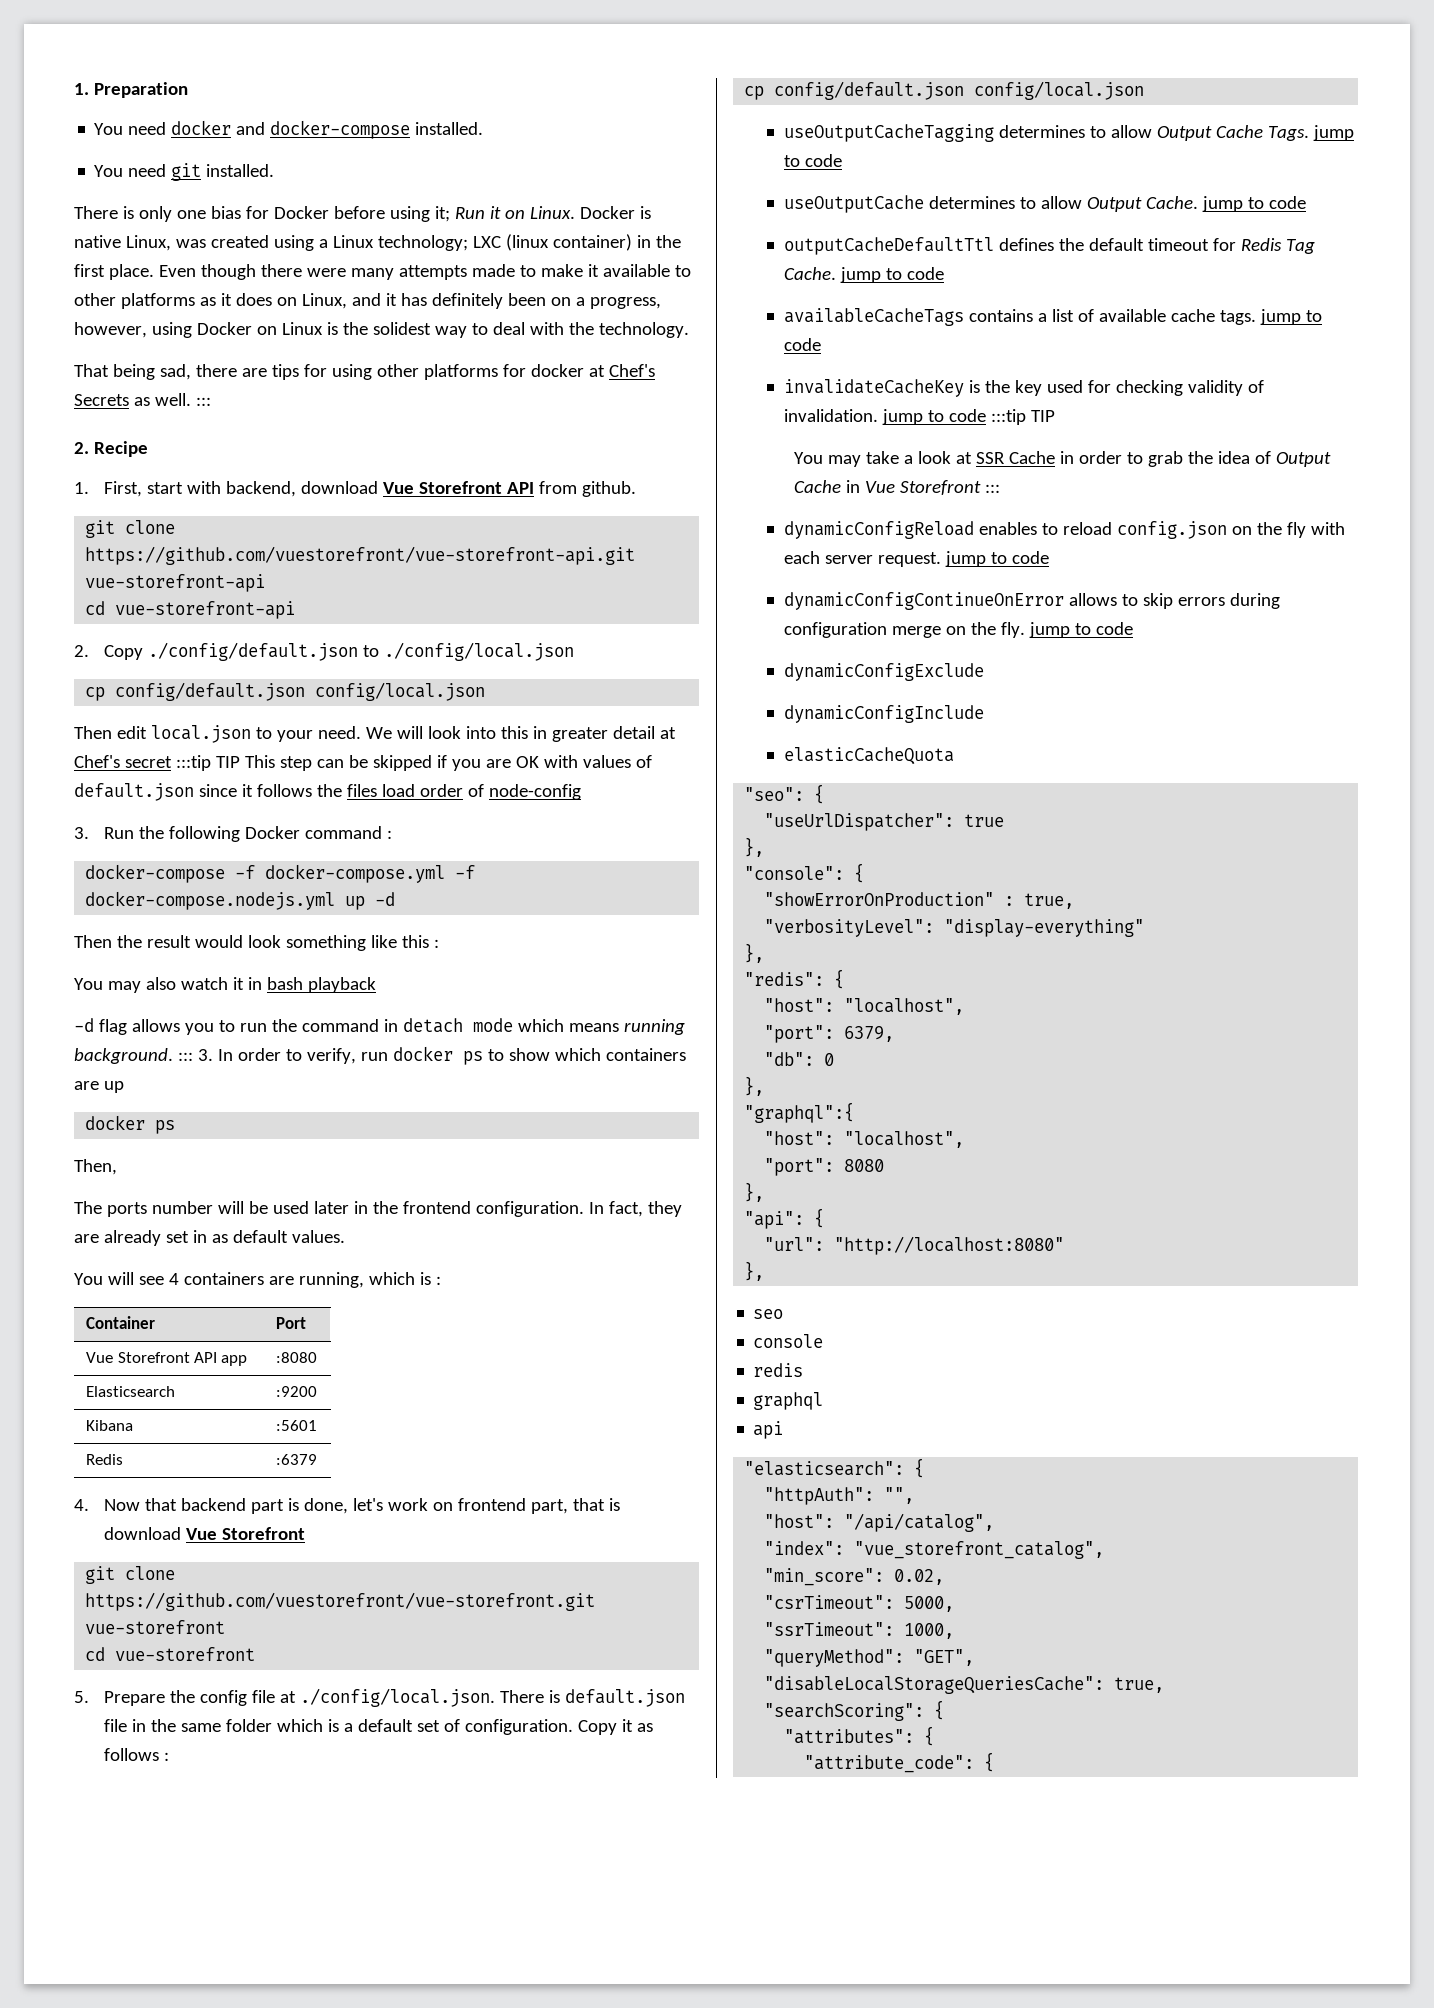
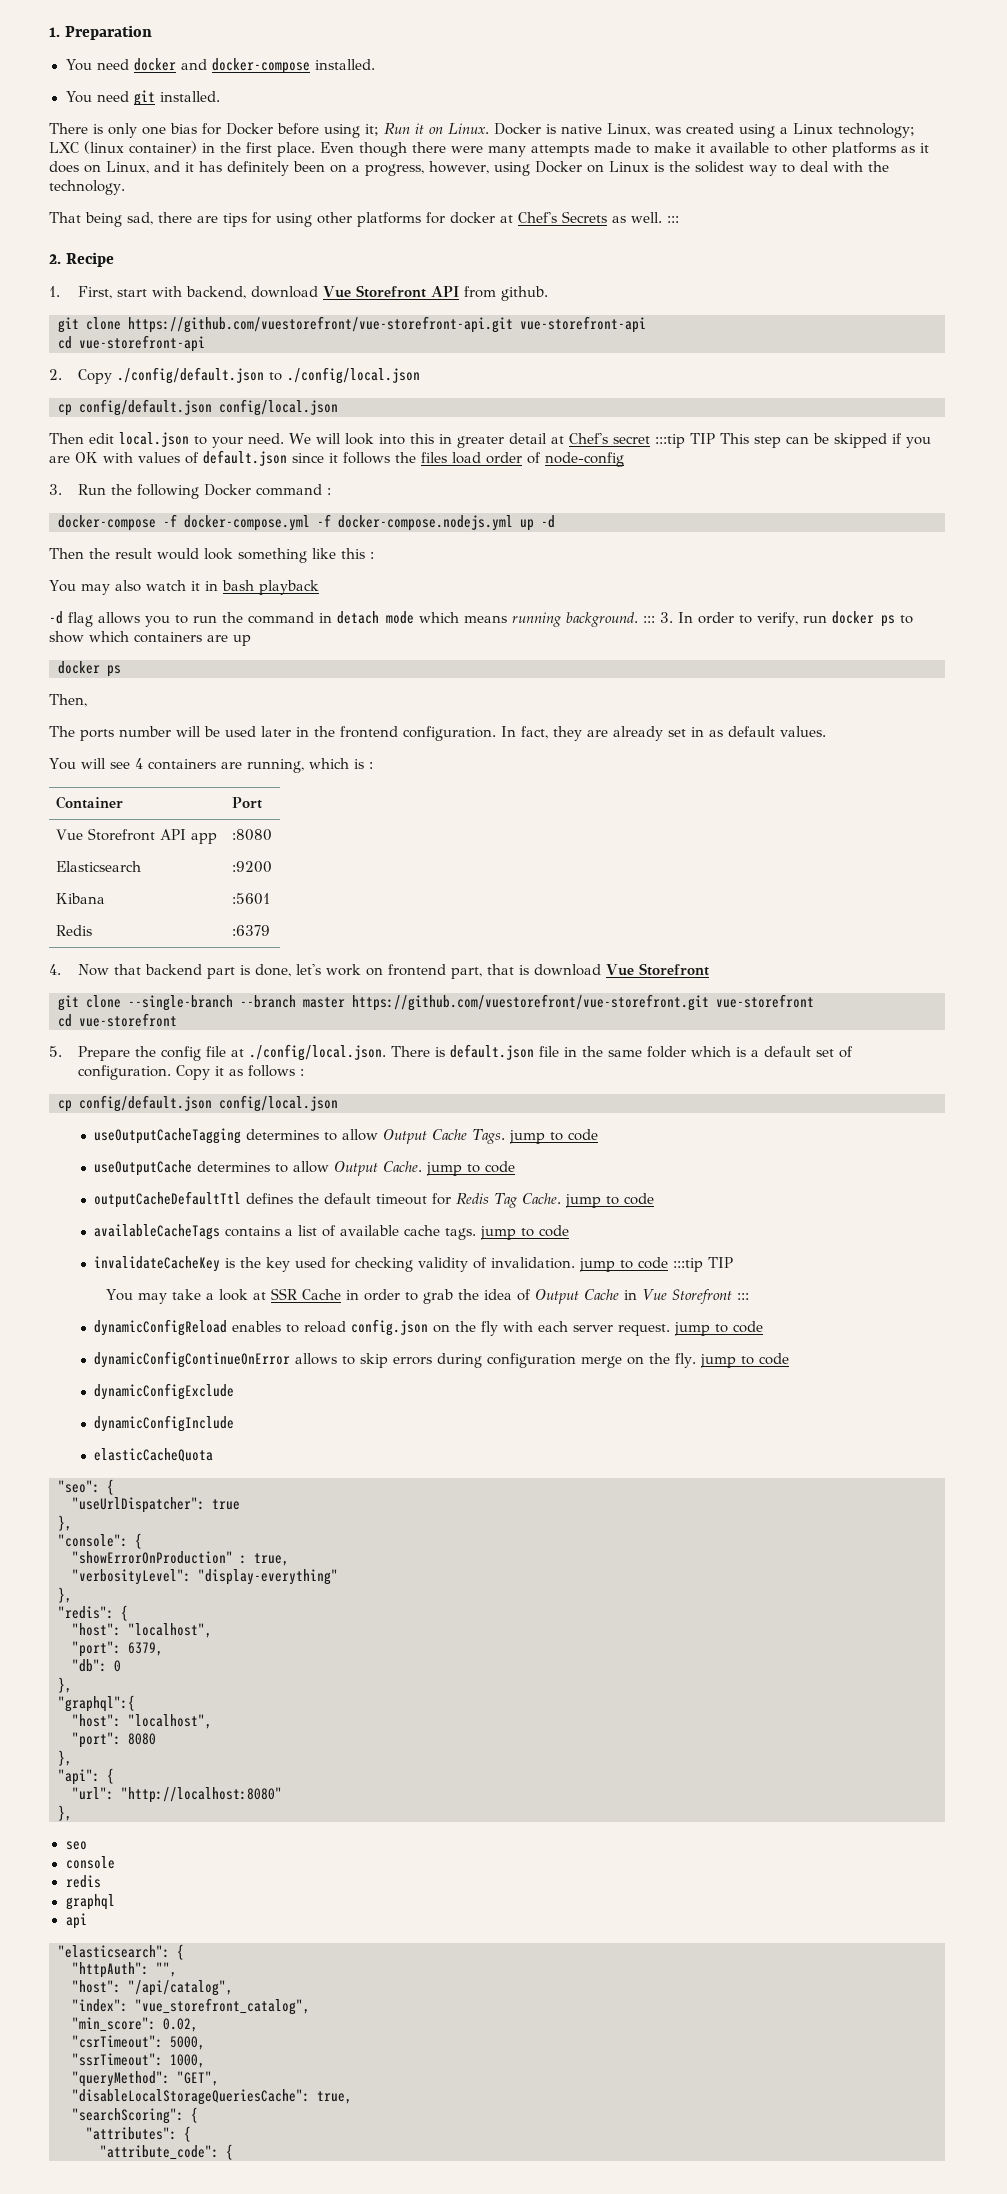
- git clone https://github.com/vuestorefront/vue-storefront.git vue-storefront
+ git clone --single-branch --branch master https://github.com/vuestorefront/vue-storefront.git vue-storefront

